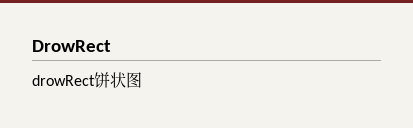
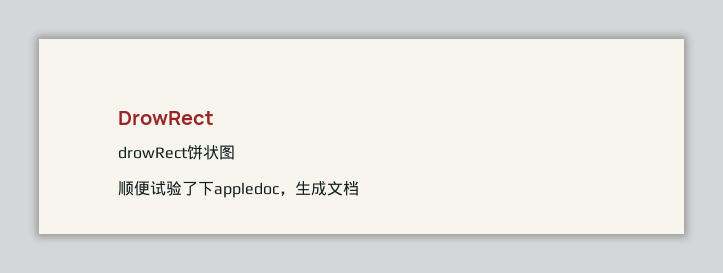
+ 顺便试验了下appledoc，生成文档

